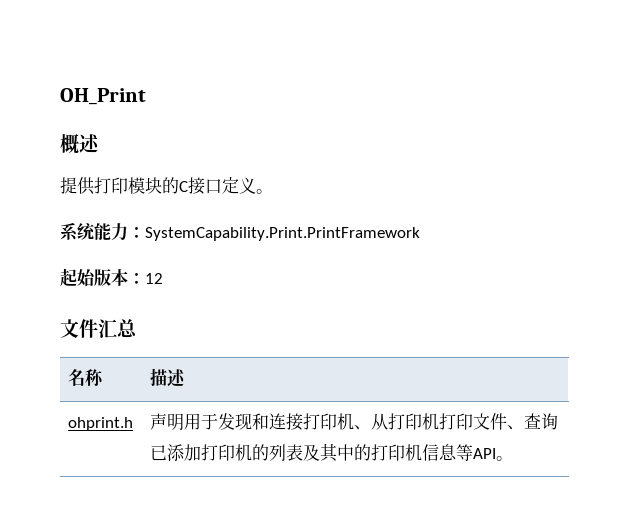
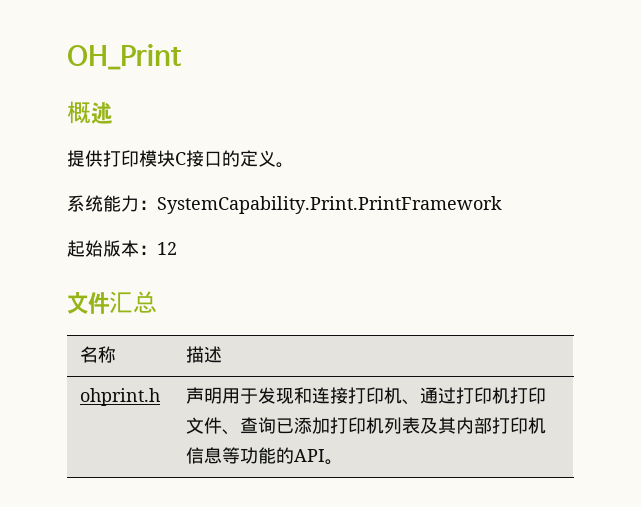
- 提供打印模块的C接口定义。
+ 提供打印模块C接口的定义。
- ohprint.h | 声明用于发现和连接打印机、从打印机打印文件、查询已添加打印机的列表及其中的打印机信息等API。
+ ohprint.h | 声明用于发现和连接打印机、通过打印机打印文件、查询已添加打印机列表及其内部打印机信息等功能的API。

